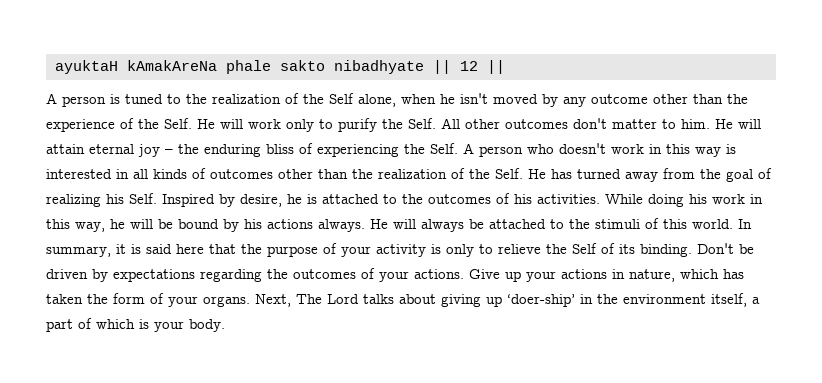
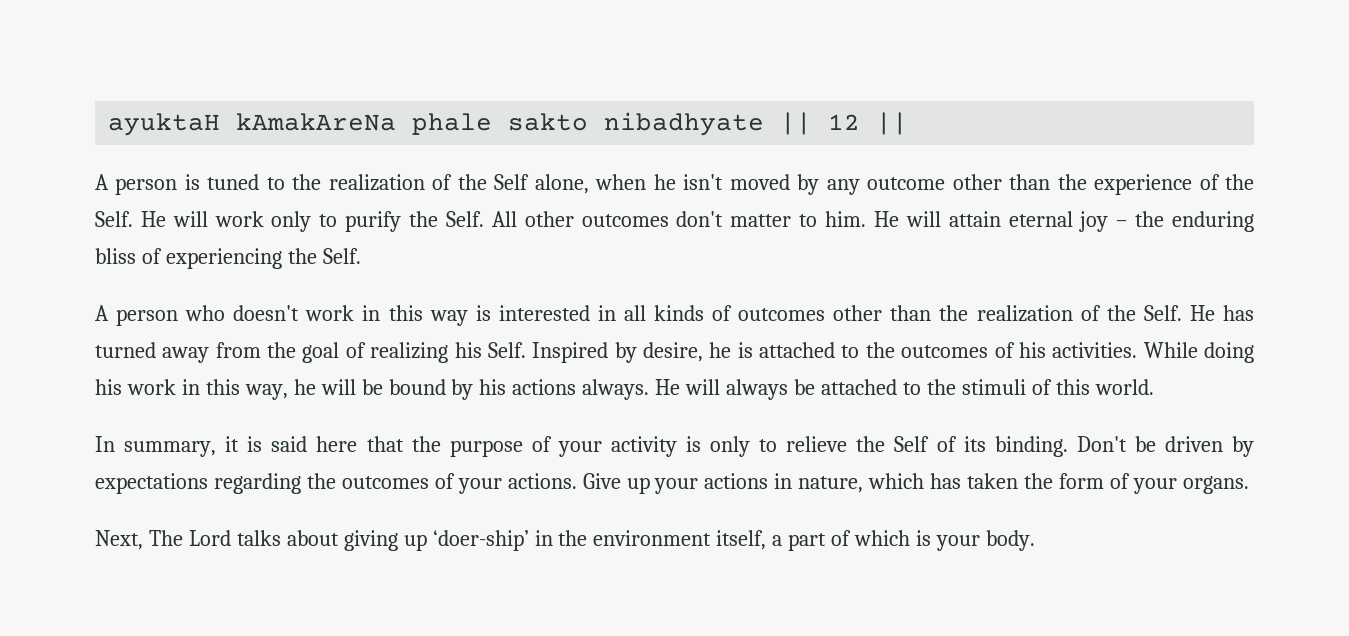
- He will attain eternal joy – the enduring bliss of experiencing the Self. A person who doesn't work in this way is interested in all kinds of outcomes other than the realization of the Self.
+ He will attain eternal joy – the enduring bliss of experiencing the Self.
+ A person who doesn't work in this way is interested in all kinds of outcomes other than the realization of the Self.
- He will always be attached to the stimuli of this world. In summary, it is said here that the purpose of your activity is only to relieve the Self of its binding.
+ He will always be attached to the stimuli of this world.
+ In summary, it is said here that the purpose of your activity is only to relieve the Self of its binding.
- Give up your actions in nature, which has taken the form of your organs. Next, The Lord talks about giving up ‘doer-ship’ in the environment itself, a part of which is your body.
+ Give up your actions in nature, which has taken the form of your organs.
+ Next, The Lord talks about giving up ‘doer-ship’ in the environment itself, a part of which is your body.

